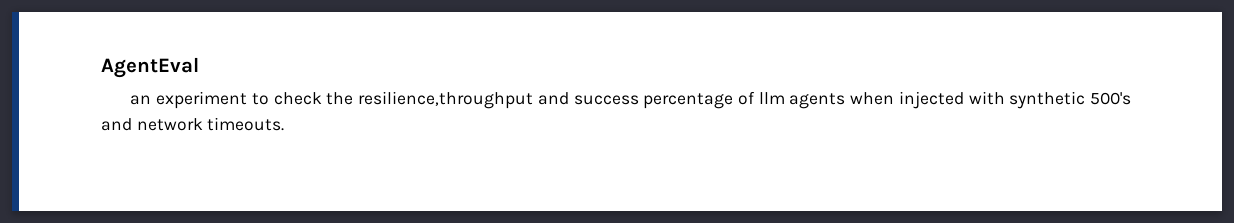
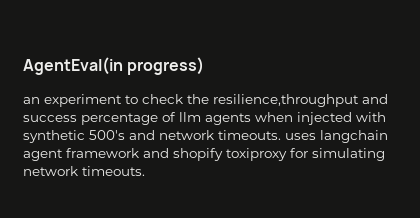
- AgentEval
+ AgentEval(in progress)
- an experiment to check the resilience,throughput and success percentage of llm agents when injected with synthetic 500's and network timeouts.
+ an experiment to check the resilience,throughput and success percentage of llm agents when injected with synthetic 500's and network timeouts. uses langchain agent framework and shopify toxiproxy for simulating network timeouts.

